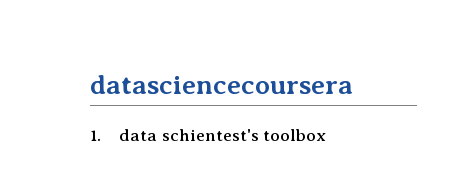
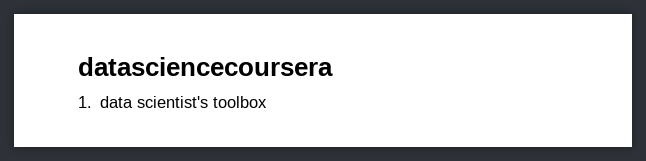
- 1. data schientest's toolbox
+ 1. data scientist's toolbox

